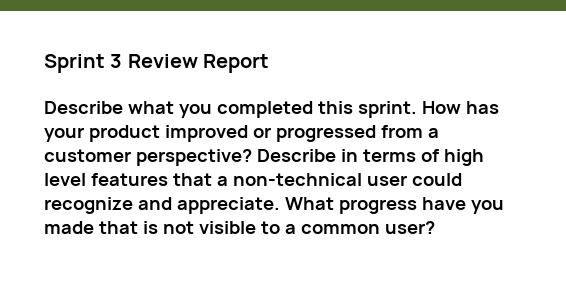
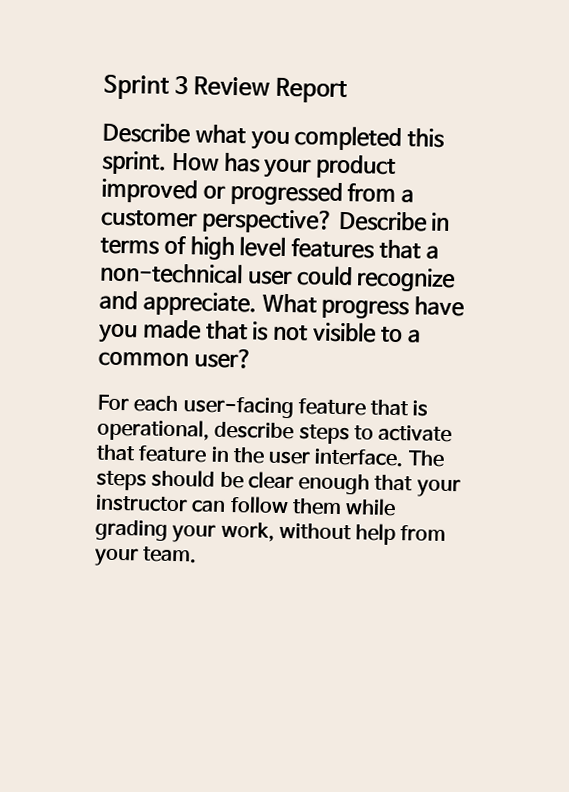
+ For each user-facing feature that is operational, describe steps to activate that feature in the user interface. The steps should be clear enough that your instructor can follow them while grading your work, without help from your team.

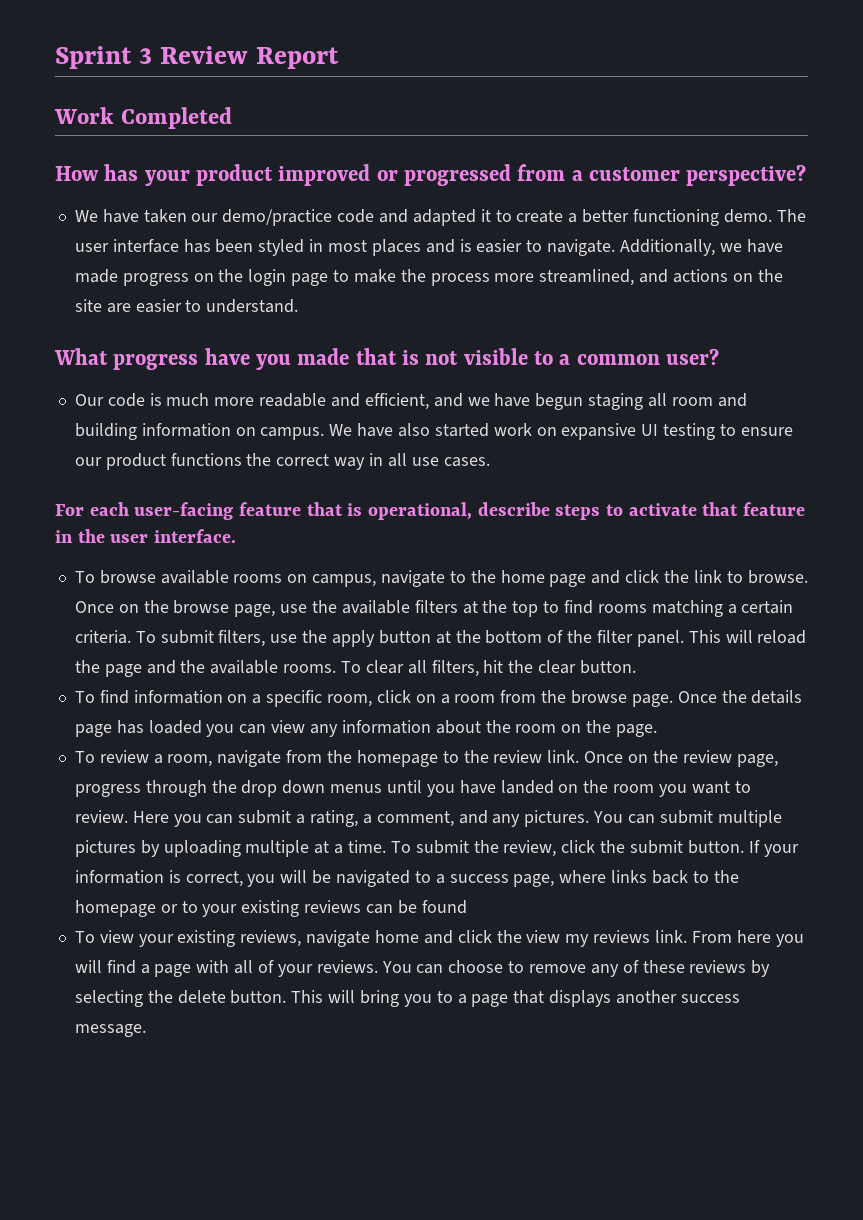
- Describe what you completed this sprint. How has your product improved or progressed from a customer perspective? Describe in terms of high level features that a non-technical user could recognize and appreciate. What progress have you made that is not visible to a common user?
+ Work Completed
+ How has your product improved or progressed from a customer perspective?
+ We have taken our demo/practice code and adapted it to create a better functioning demo. The user interface has been styled in most places and is easier to navigate. Additionally, we have made progress on the login page to make the process more streamlined, and actions on the site are easier to understand.
+ What progress have you made that is not visible to a common user?
+ Our code is much more readable and efficient, and we have begun staging all room and building information on campus. We have also started work on expansive UI testing to ensure our product functions the correct way in all use cases.
- For each user-facing feature that is operational, describe steps to activate that feature in the user interface. The steps should be clear enough that your instructor can follow them while grading your work, without help from your team.
+ For each user-facing feature that is operational, describe steps to activate that feature in the user interface.
+ To browse available rooms on campus, navigate to the home page and click the link to browse. Once on the browse page, use the available filters at the top to find rooms matching a certain criteria. To submit filters, use the apply button at the bottom of the filter panel. This will reload the page and the available rooms. To clear all filters, hit the clear button.
+ To find information on a specific room, click on a room from the browse page. Once the details page has loaded you can view any information about the room on the page.
+ To review a room, navigate from the homepage to the review link. Once on the review page, progress through the drop down menus until you have landed on the room you want to review. Here you can submit a rating, a comment, and any pictures. You can submit multiple pictures by uploading multiple at a time. To submit the review, click the submit button. If your information is correct, you will be navigated to a success page, where links back to the homepage or to your existing reviews can be found
+ To view your existing reviews, navigate home and click the view my reviews link. From here you will find a page with all of your reviews. You can choose to remove any of these reviews by selecting the delete button. This will bring you to a page that displays another success message.

